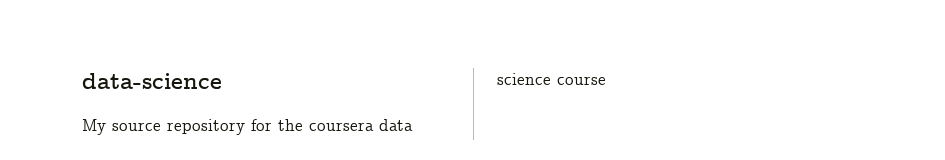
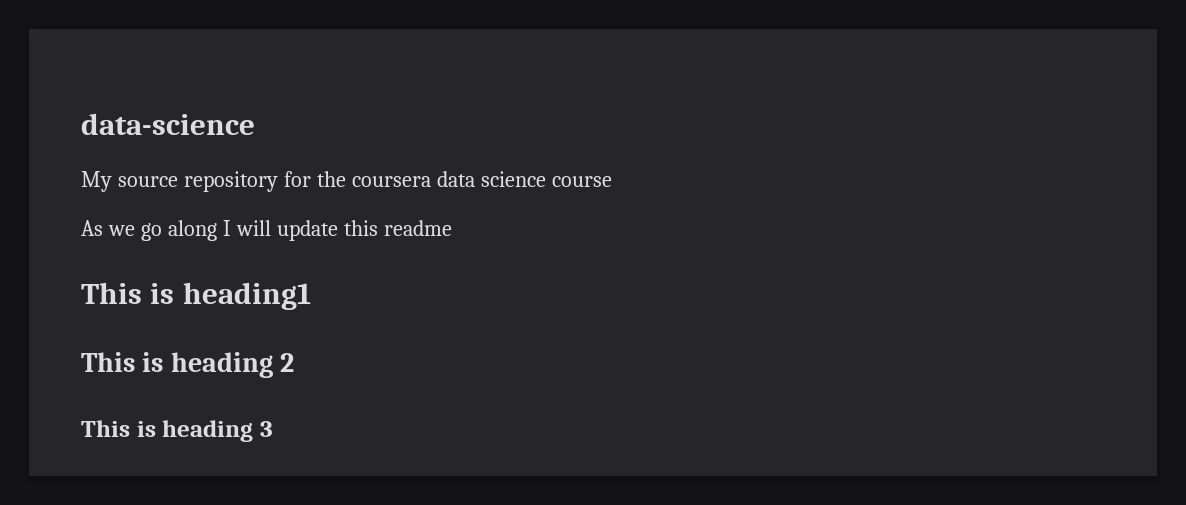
+ As we go along I will update this readme
+ This is heading1
+ This is heading 2
+ This is heading 3

